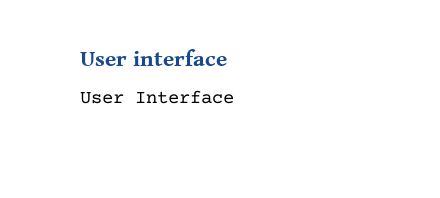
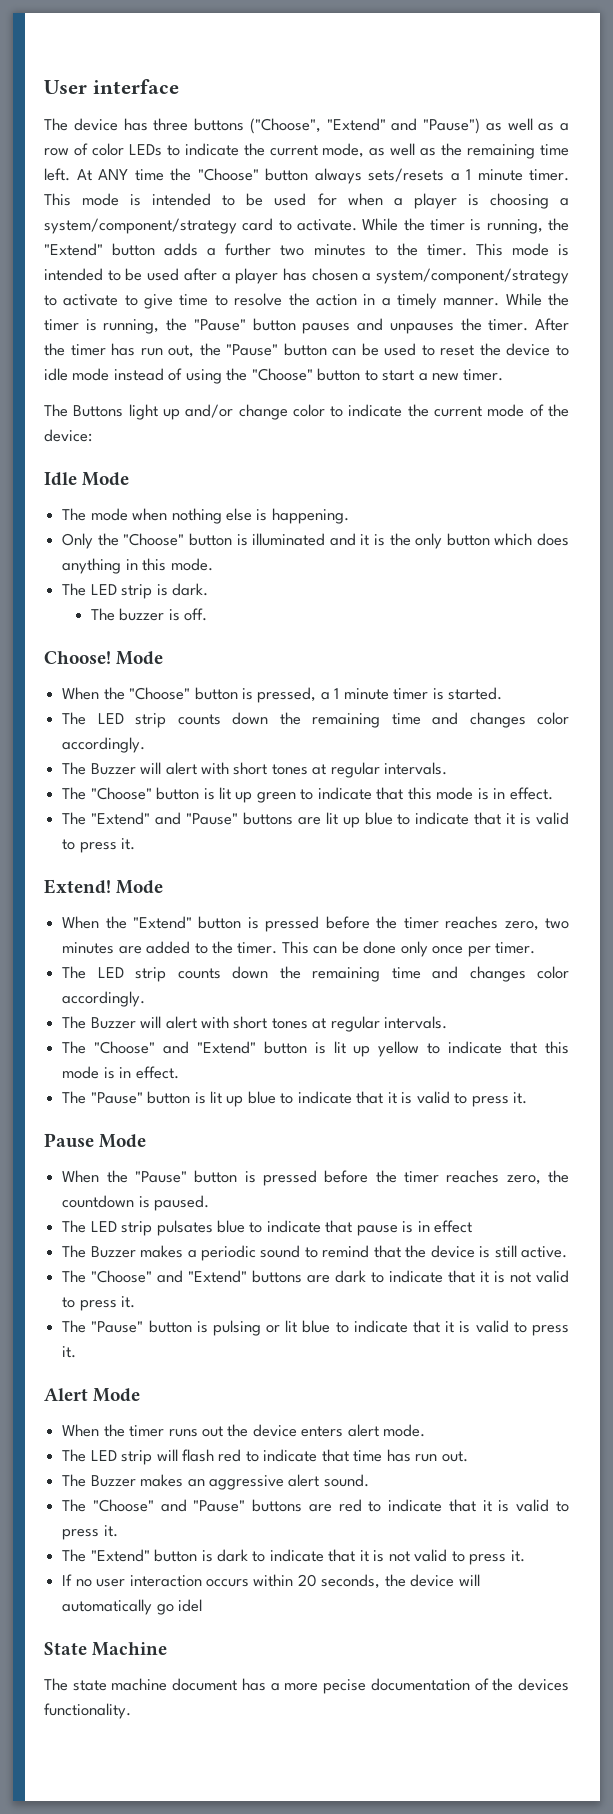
- User Interface
+ The device has three buttons ("Choose", "Extend" and "Pause") as well as a row of color LEDs to indicate the current mode, as well as the remaining time left. At ANY time the "Choose" button always sets/resets a 1 minute timer. This mode is intended to be used for when a player is choosing a system/component/strategy card to activate. While the timer is running, the "Extend" button adds a further two minutes to the timer. This mode is intended to be used after a player has chosen a system/component/strategy to activate to give time to resolve the action in a timely manner. While the timer is running, the "Pause" button pauses and unpauses the timer. After the timer has run out, the "Pause" button can be used to reset the device to idle mode instead of using the "Choose" button to start a new timer.
+ The Buttons light up and/or change color to indicate the current mode of the device:
+ Idle Mode
+ The mode when nothing else is happening.
+ Only the "Choose" button is illuminated and it is the only button which does anything in this mode.
+ The LED strip is dark.
+ The buzzer is off.
+ Choose! Mode
+ When the "Choose" button is pressed, a 1 minute timer is started.
+ The LED strip counts down the remaining time and changes color accordingly.
+ The Buzzer will alert with short tones at regular intervals.
+ The "Choose" button is lit up green to indicate that this mode is in effect.
+ The "Extend" and "Pause" buttons are lit up blue to indicate that it is valid to press it.
+ Extend! Mode
+ When the "Extend" button is pressed before the timer reaches zero, two minutes are added to the timer. This can be done only once per timer.
+ The LED strip counts down the remaining time and changes color accordingly.
+ The Buzzer will alert with short tones at regular intervals.
+ The "Choose" and "Extend" button is lit up yellow to indicate that this mode is in effect.
+ The "Pause" button is lit up blue to indicate that it is valid to press it.
+ Pause Mode
+ When the "Pause" button is pressed before the timer reaches zero, the countdown is paused.
+ The LED strip pulsates blue to indicate that pause is in effect
+ The Buzzer makes a periodic sound to remind that the device is still active.
+ The "Choose" and "Extend" buttons are dark to indicate that it is not valid to press it.
+ The "Pause" button is pulsing or lit blue to indicate that it is valid to press it.
+ Alert Mode
+ When the timer runs out the device enters alert mode.
+ The LED strip will flash red to indicate that time has run out.
+ The Buzzer makes an aggressive alert sound.
+ The "Choose" and "Pause" buttons are red to indicate that it is valid to press it.
+ The "Extend" button is dark to indicate that it is not valid to press it.
+ If no user interaction occurs within 20 seconds, the device will automatically go idel
+ State Machine
+ The state machine document has a more pecise documentation of the devices functionality.

